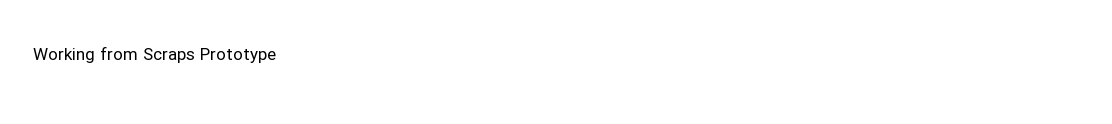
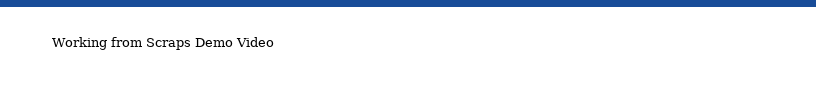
- Working from Scraps Prototype
+ Working from Scraps Demo Video

